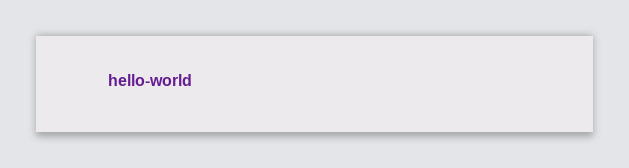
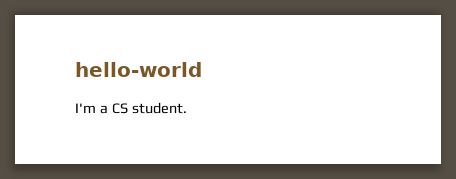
+ I'm a CS student.

